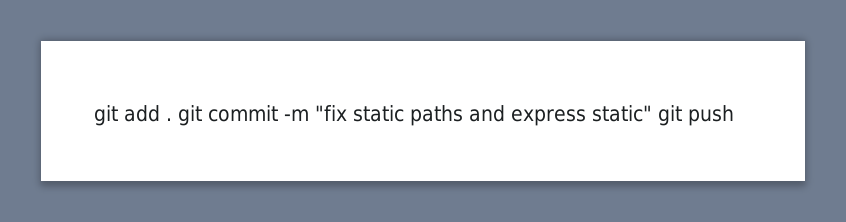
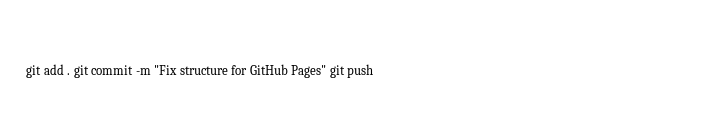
- git add . git commit -m "fix static paths and express static" git push
+ git add . git commit -m "Fix structure for GitHub Pages" git push

